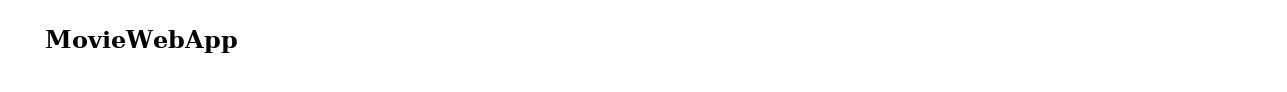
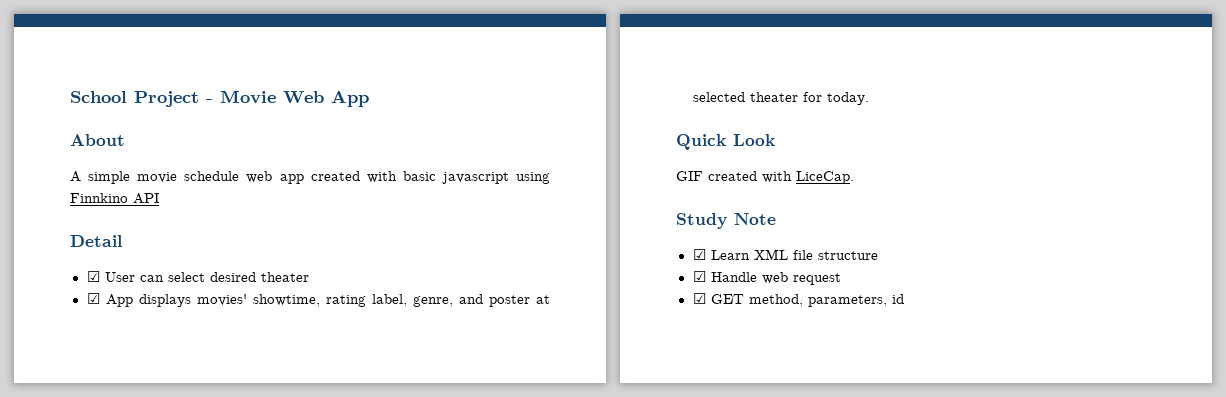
- MovieWebApp
+ School Project - Movie Web App
+ About
+ A simple movie schedule web app created with basic javascript using Finnkino API
+ Detail
+ ☑ User can select desired theater
+ ☑ App displays movies' showtime, rating label, genre, and poster at selected theater for today.
+ Quick Look
+ GIF created with LiceCap.
+ Study Note
+ ☑ Learn XML file structure
+ ☑ Handle web request
+ ☑ GET method, parameters, id

